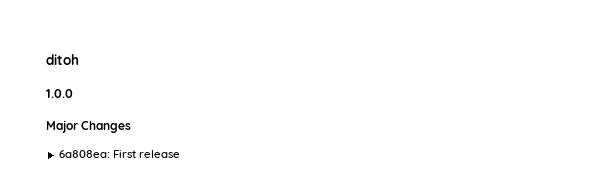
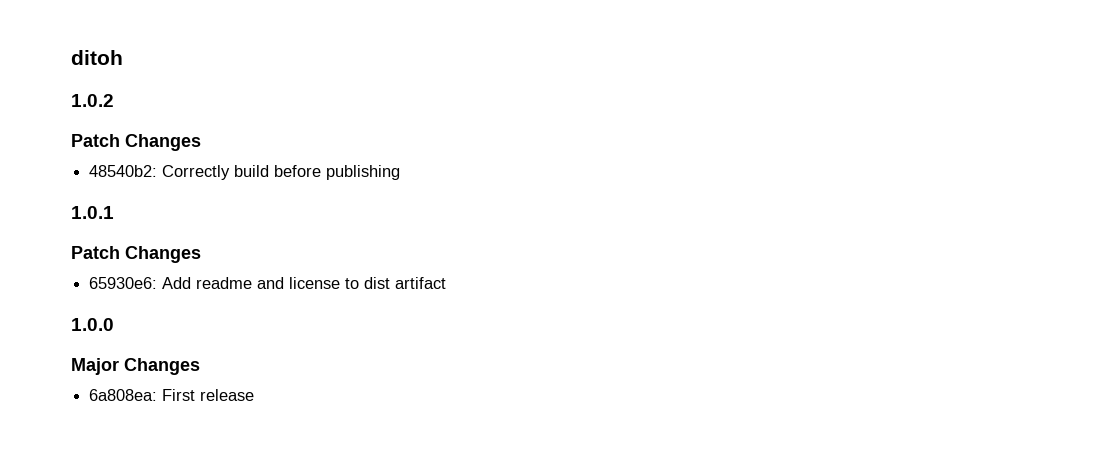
+ 1.0.2
+ Patch Changes
+ 48540b2: Correctly build before publishing
+ 1.0.1
+ Patch Changes
+ 65930e6: Add readme and license to dist artifact

